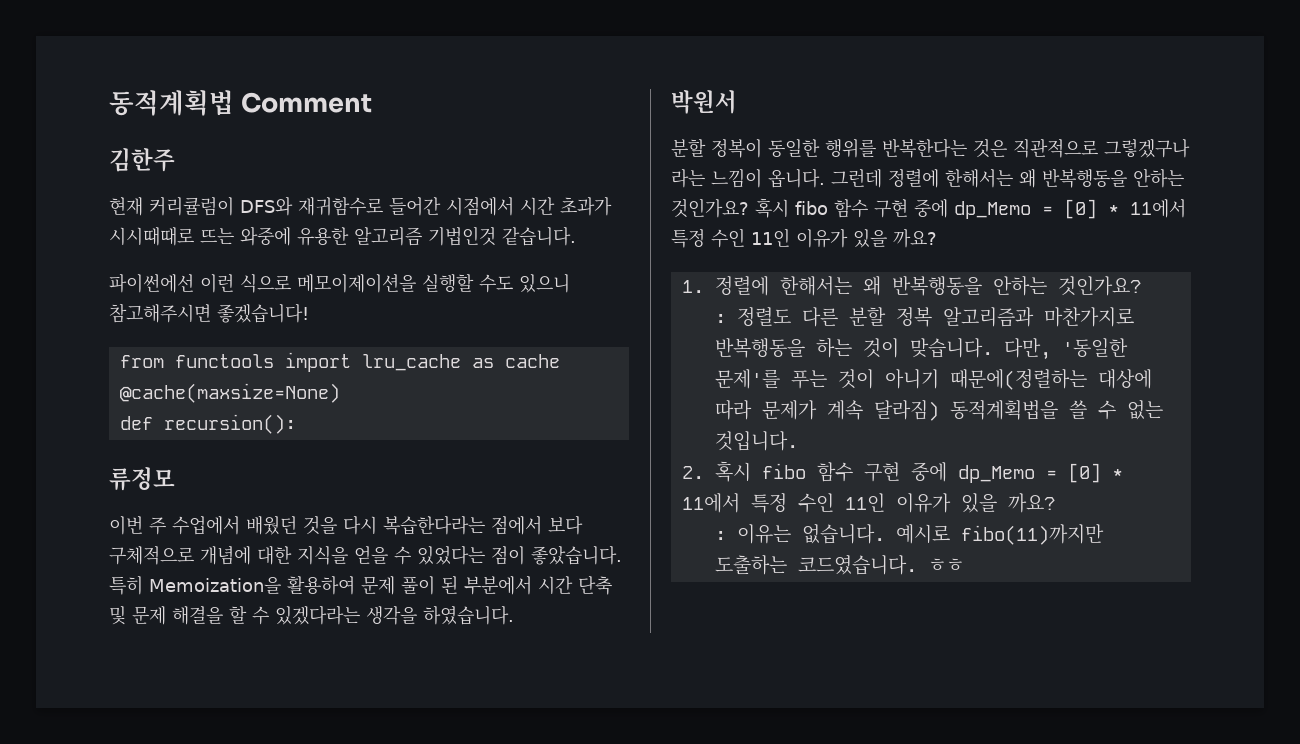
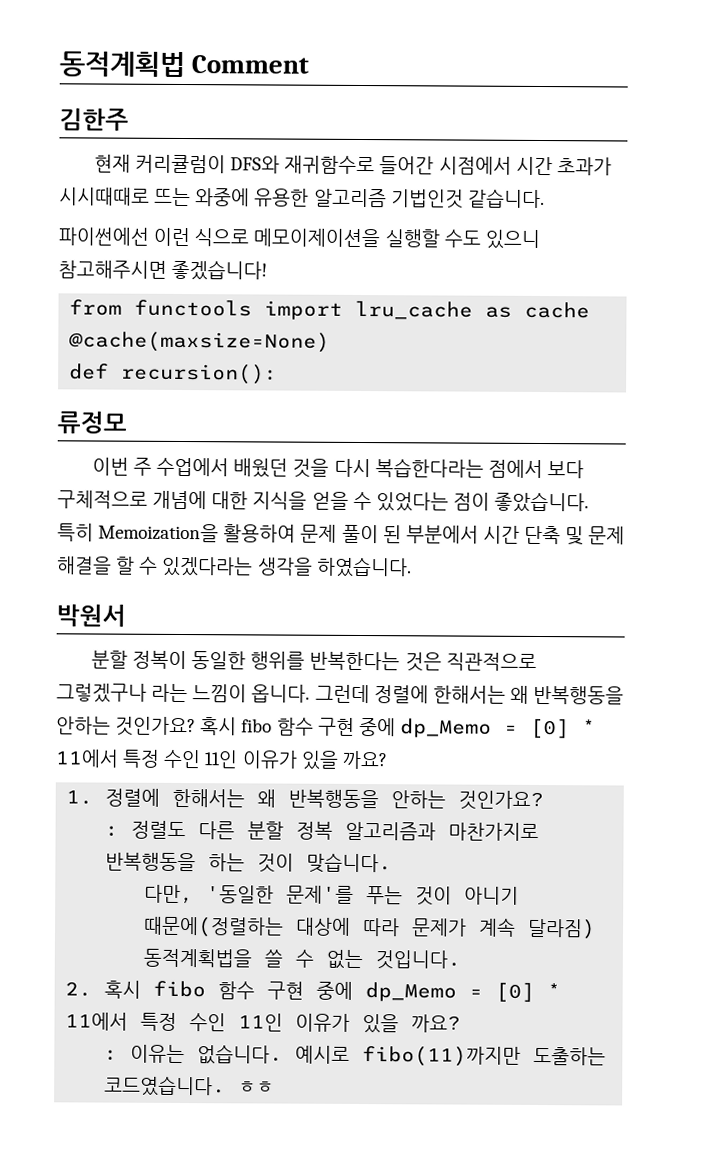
- : 정렬도 다른 분할 정복 알고리즘과 마찬가지로 반복행동을 하는 것이 맞습니다. 다만, '동일한 문제'를 푸는 것이 아니기 때문에(정렬하는 대상에 따라 문제가 계속 달라짐) 동적계획법을 쓸 수 없는 것입니다.
+ : 정렬도 다른 분할 정복 알고리즘과 마찬가지로 반복행동을 하는 것이 맞습니다.
+ 다만, '동일한 문제'를 푸는 것이 아니기 때문에(정렬하는 대상에 따라 문제가 계속 달라짐) 동적계획법을 쓸 수 없는 것입니다.

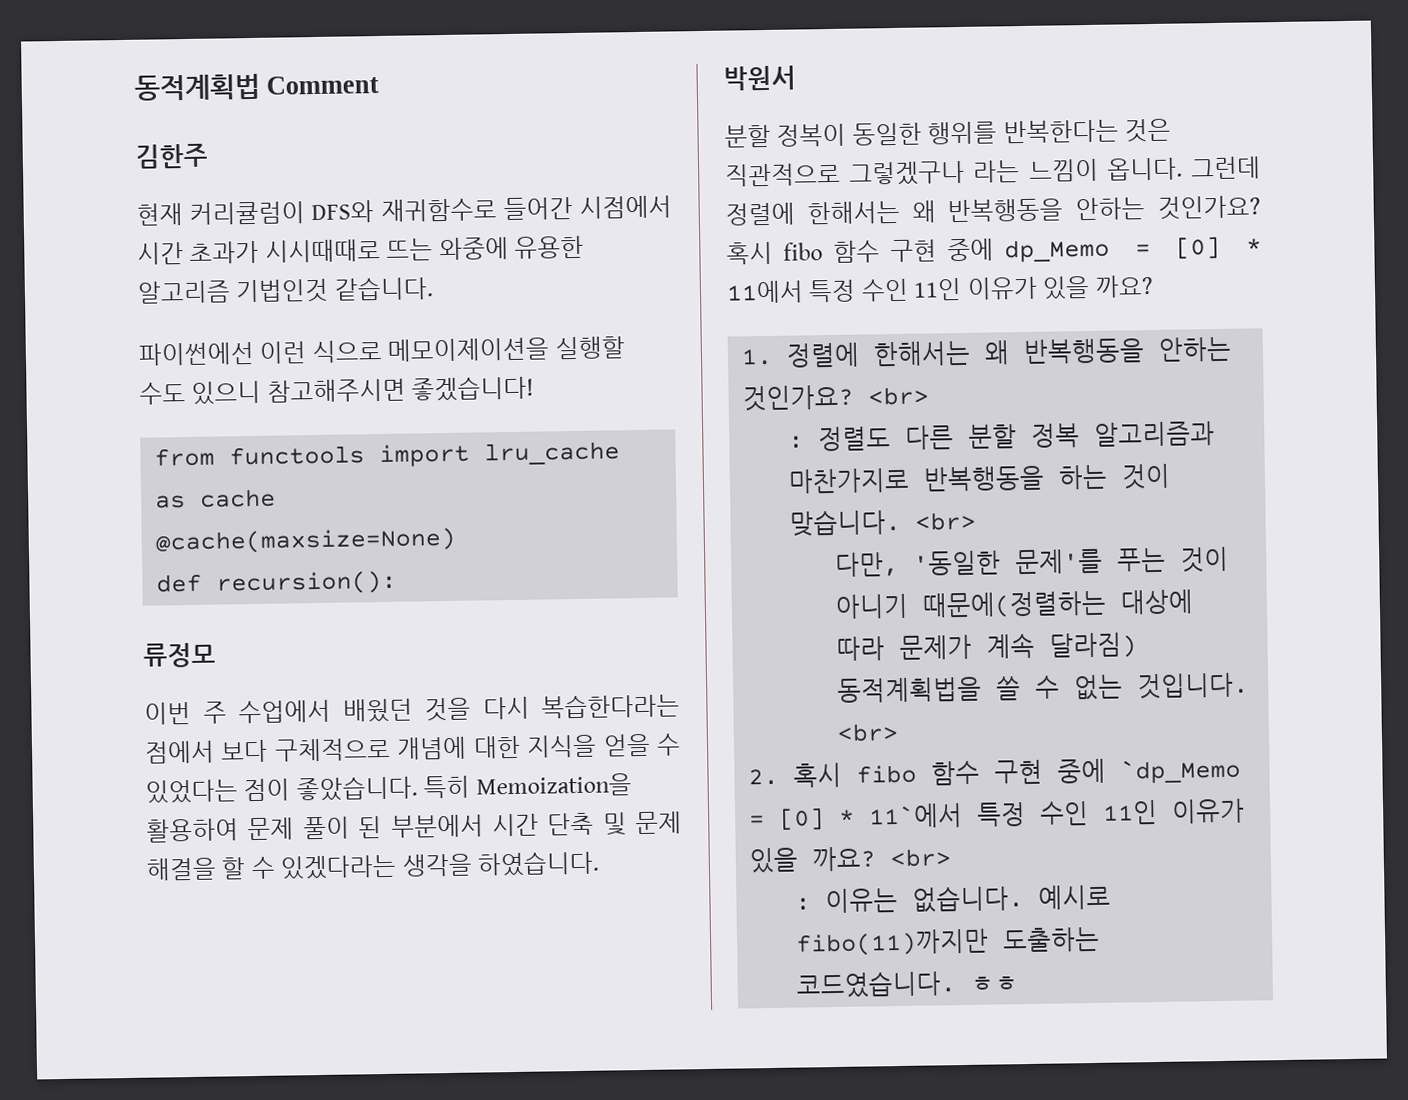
- 1. 정렬에 한해서는 왜 반복행동을 안하는 것인가요?
+ 1. 정렬에 한해서는 왜 반복행동을 안하는 것인가요? <br>
- : 정렬도 다른 분할 정복 알고리즘과 마찬가지로 반복행동을 하는 것이 맞습니다.
+ : 정렬도 다른 분할 정복 알고리즘과 마찬가지로 반복행동을 하는 것이 맞습니다. <br>
- 다만, '동일한 문제'를 푸는 것이 아니기 때문에(정렬하는 대상에 따라 문제가 계속 달라짐) 동적계획법을 쓸 수 없는 것입니다.
+ 다만, '동일한 문제'를 푸는 것이 아니기 때문에(정렬하는 대상에 따라 문제가 계속 달라짐) 동적계획법을 쓸 수 없는 것입니다. <br>
- 2. 혹시 fibo 함수 구현 중에 dp_Memo = [0] * 11에서 특정 수인 11인 이유가 있을 까요?
+ 2. 혹시 fibo 함수 구현 중에 `dp_Memo = [0] * 11`에서 특정 수인 11인 이유가 있을 까요? <br>

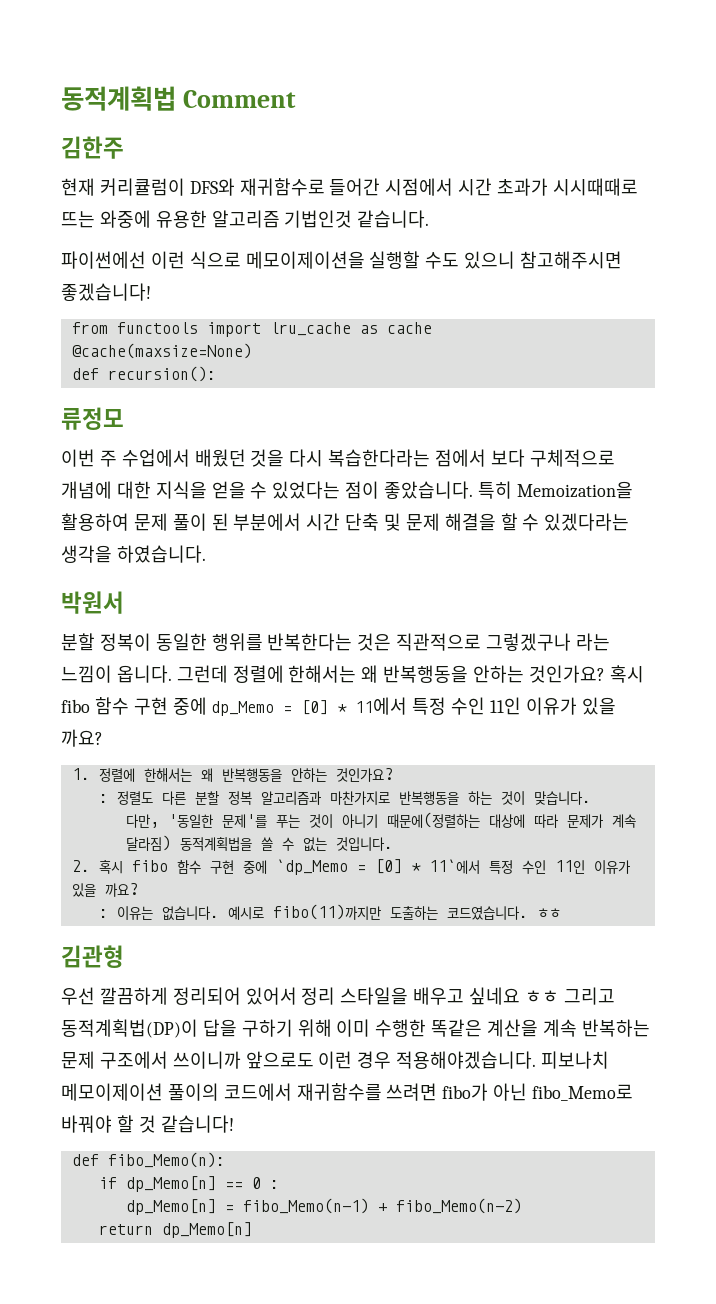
- 1. 정렬에 한해서는 왜 반복행동을 안하는 것인가요? <br>
+ 1. 정렬에 한해서는 왜 반복행동을 안하는 것인가요?
- : 정렬도 다른 분할 정복 알고리즘과 마찬가지로 반복행동을 하는 것이 맞습니다. <br>
+ : 정렬도 다른 분할 정복 알고리즘과 마찬가지로 반복행동을 하는 것이 맞습니다.
- 다만, '동일한 문제'를 푸는 것이 아니기 때문에(정렬하는 대상에 따라 문제가 계속 달라짐) 동적계획법을 쓸 수 없는 것입니다. <br>
+ 다만, '동일한 문제'를 푸는 것이 아니기 때문에(정렬하는 대상에 따라 문제가 계속 달라짐) 동적계획법을 쓸 수 없는 것입니다.
- 2. 혹시 fibo 함수 구현 중에 `dp_Memo = [0] * 11`에서 특정 수인 11인 이유가 있을 까요? <br>
+ 2. 혹시 fibo 함수 구현 중에 `dp_Memo = [0] * 11`에서 특정 수인 11인 이유가 있을 까요?
+ 김관형
+ 우선 깔끔하게 정리되어 있어서 정리 스타일을 배우고 싶네요 ㅎㅎ 그리고 동적계획법(DP)이 답을 구하기 위해 이미 수행한 똑같은 계산을 계속 반복하는 문제 구조에서 쓰이니까 앞으로도 이런 경우 적용해야겠습니다. 피보나치 메모이제이션 풀이의 코드에서 재귀함수를 쓰려면 fibo가 아닌 fibo_Memo로 바꿔야 할 것 같습니다!
+ def fibo_Memo(n):
+ if dp_Memo[n] == 0 :
+ dp_Memo[n] = fibo_Memo(n-1) + fibo_Memo(n-2)
+ return dp_Memo[n]

